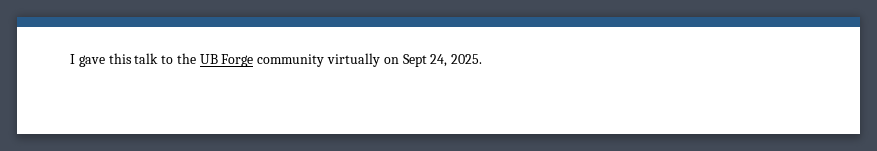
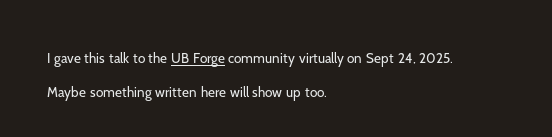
+ Maybe something written here will show up too.

